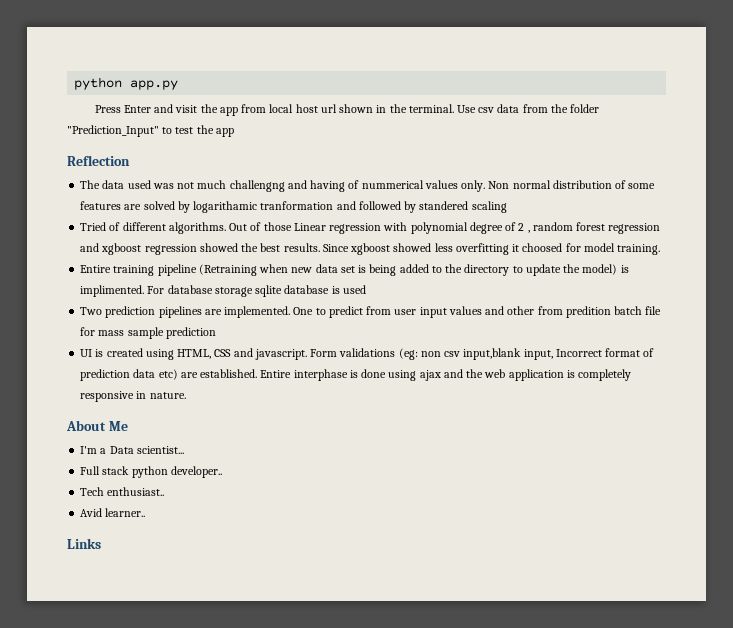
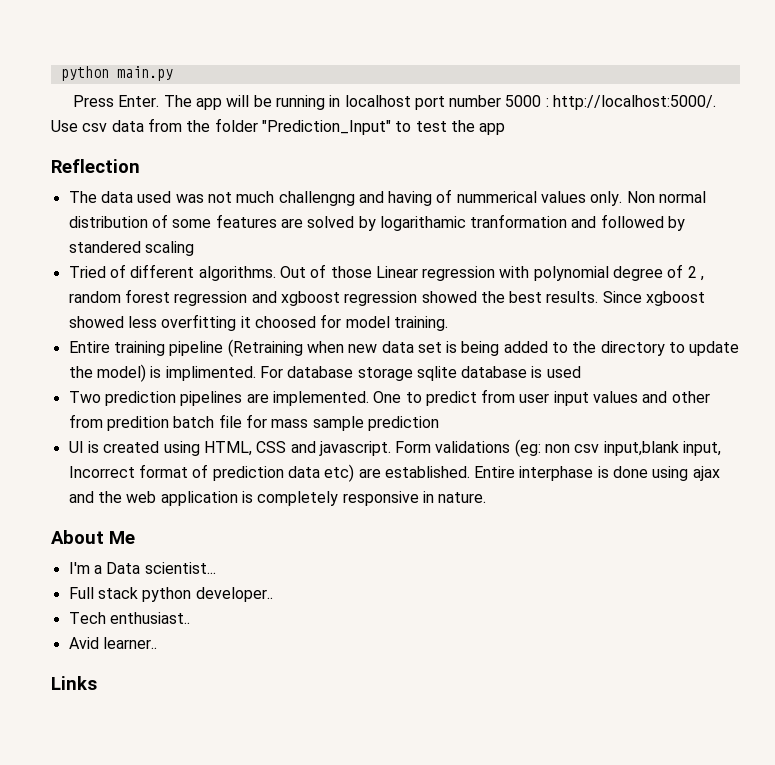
- python app.py
+ python main.py
- Press Enter and visit the app from local host url shown in the terminal.
+ Press Enter. The app will be running in localhost port number 5000 : http://localhost:5000/.

